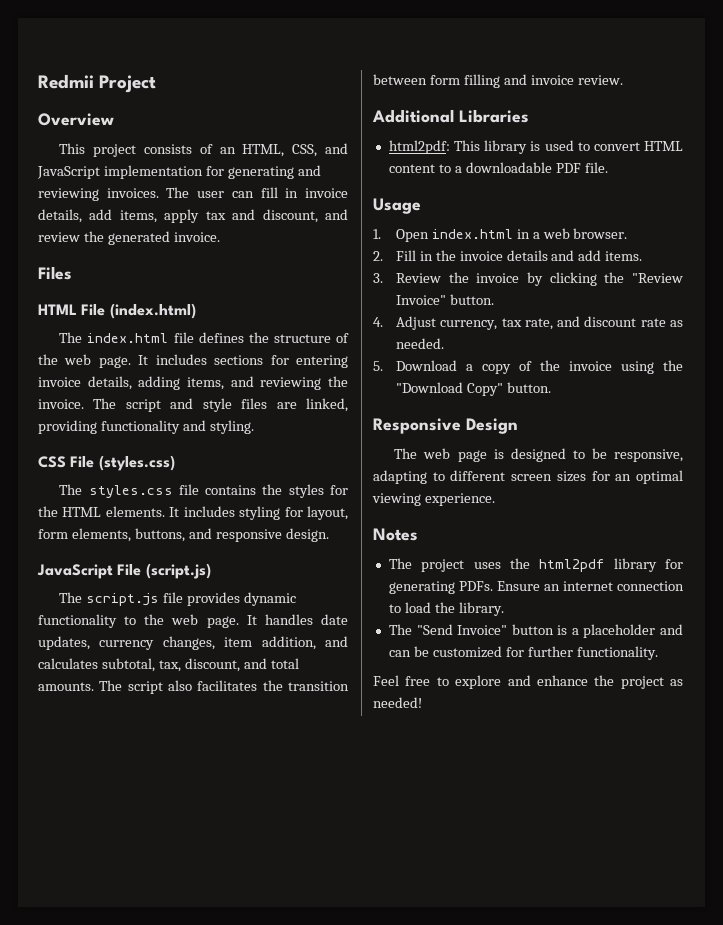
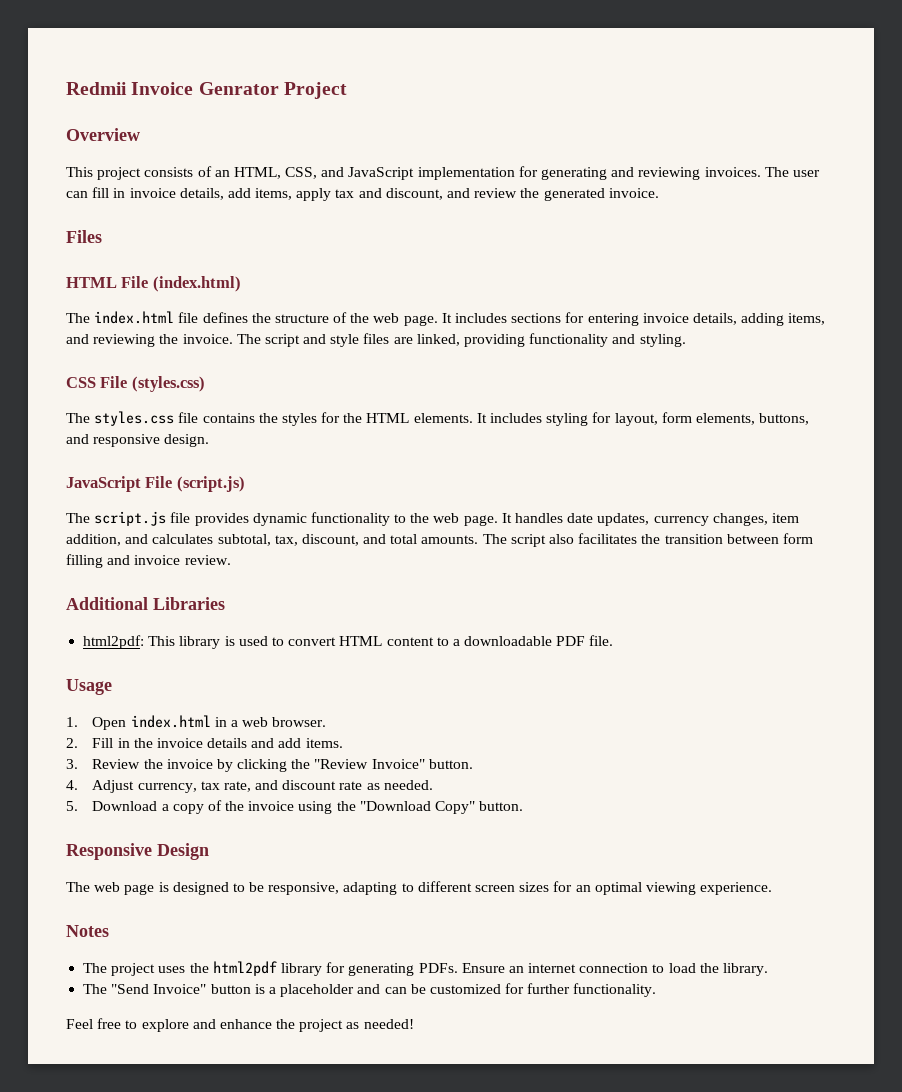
- Redmii Project
+ Redmii Invoice Genrator Project

